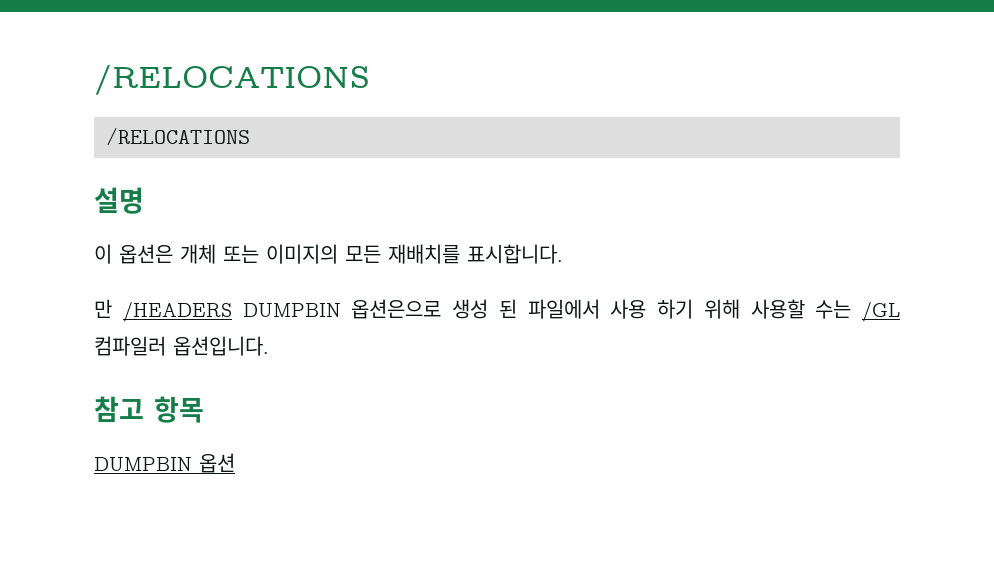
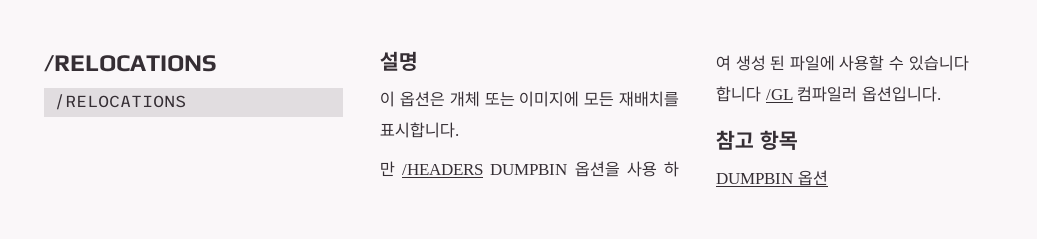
- 이 옵션은 개체 또는 이미지의 모든 재배치를 표시합니다.
+ 이 옵션은 개체 또는 이미지에 모든 재배치를 표시합니다.
- 만 /HEADERS DUMPBIN 옵션은으로 생성 된 파일에서 사용 하기 위해 사용할 수는 /GL 컴파일러 옵션입니다.
+ 만 /HEADERS DUMPBIN 옵션을 사용 하 여 생성 된 파일에 사용할 수 있습니다 합니다 /GL 컴파일러 옵션입니다.

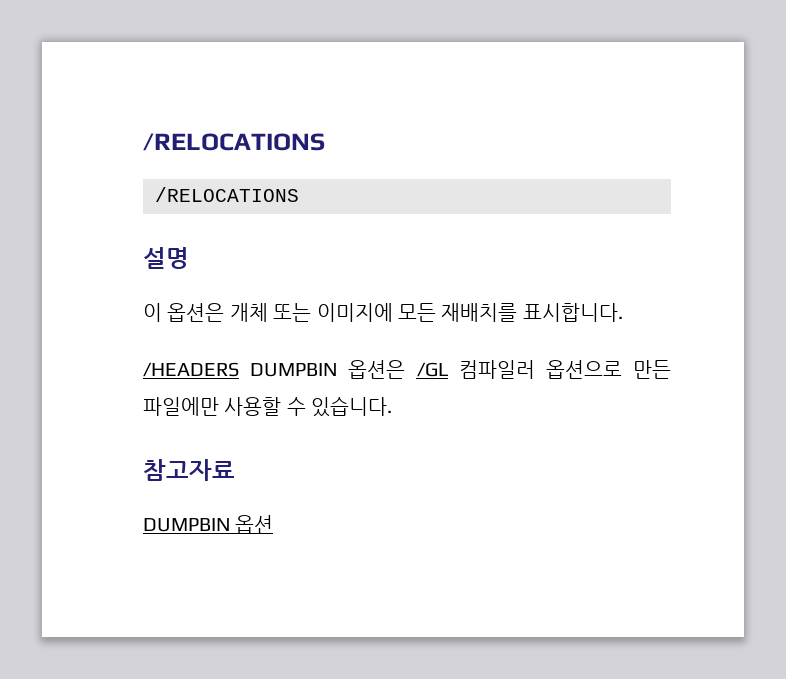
- 만 /HEADERS DUMPBIN 옵션을 사용 하 여 생성 된 파일에 사용할 수 있습니다 합니다 /GL 컴파일러 옵션입니다.
- 참고 항목
+ /HEADERS DUMPBIN 옵션은 /GL 컴파일러 옵션으로 만든 파일에만 사용할 수 있습니다.
+ 참고자료

